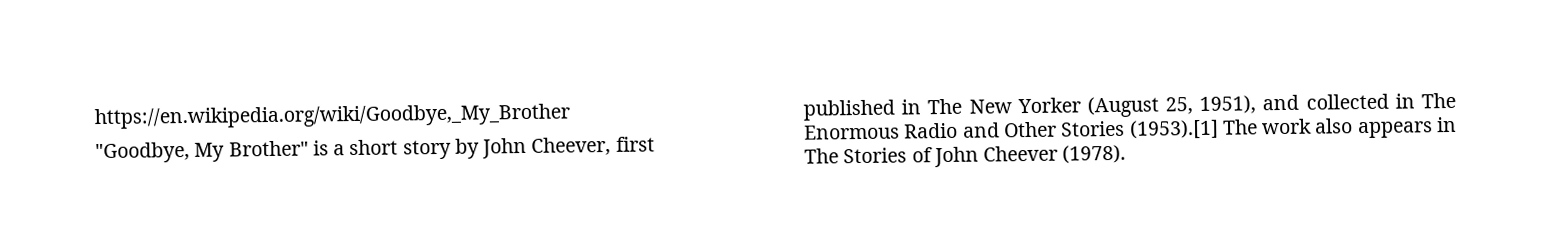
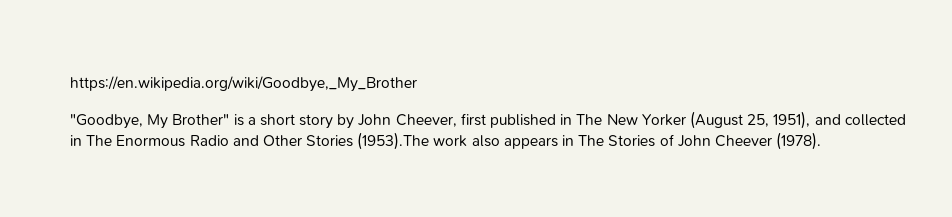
- "Goodbye, My Brother" is a short story by John Cheever, first published in The New Yorker (August 25, 1951), and collected in The Enormous Radio and Other Stories (1953).[1] The work also appears in The Stories of John Cheever (1978).
+ "Goodbye, My Brother" is a short story by John Cheever, first published in The New Yorker (August 25, 1951), and collected in The Enormous Radio and Other Stories (1953).The work also appears in The Stories of John Cheever (1978).

